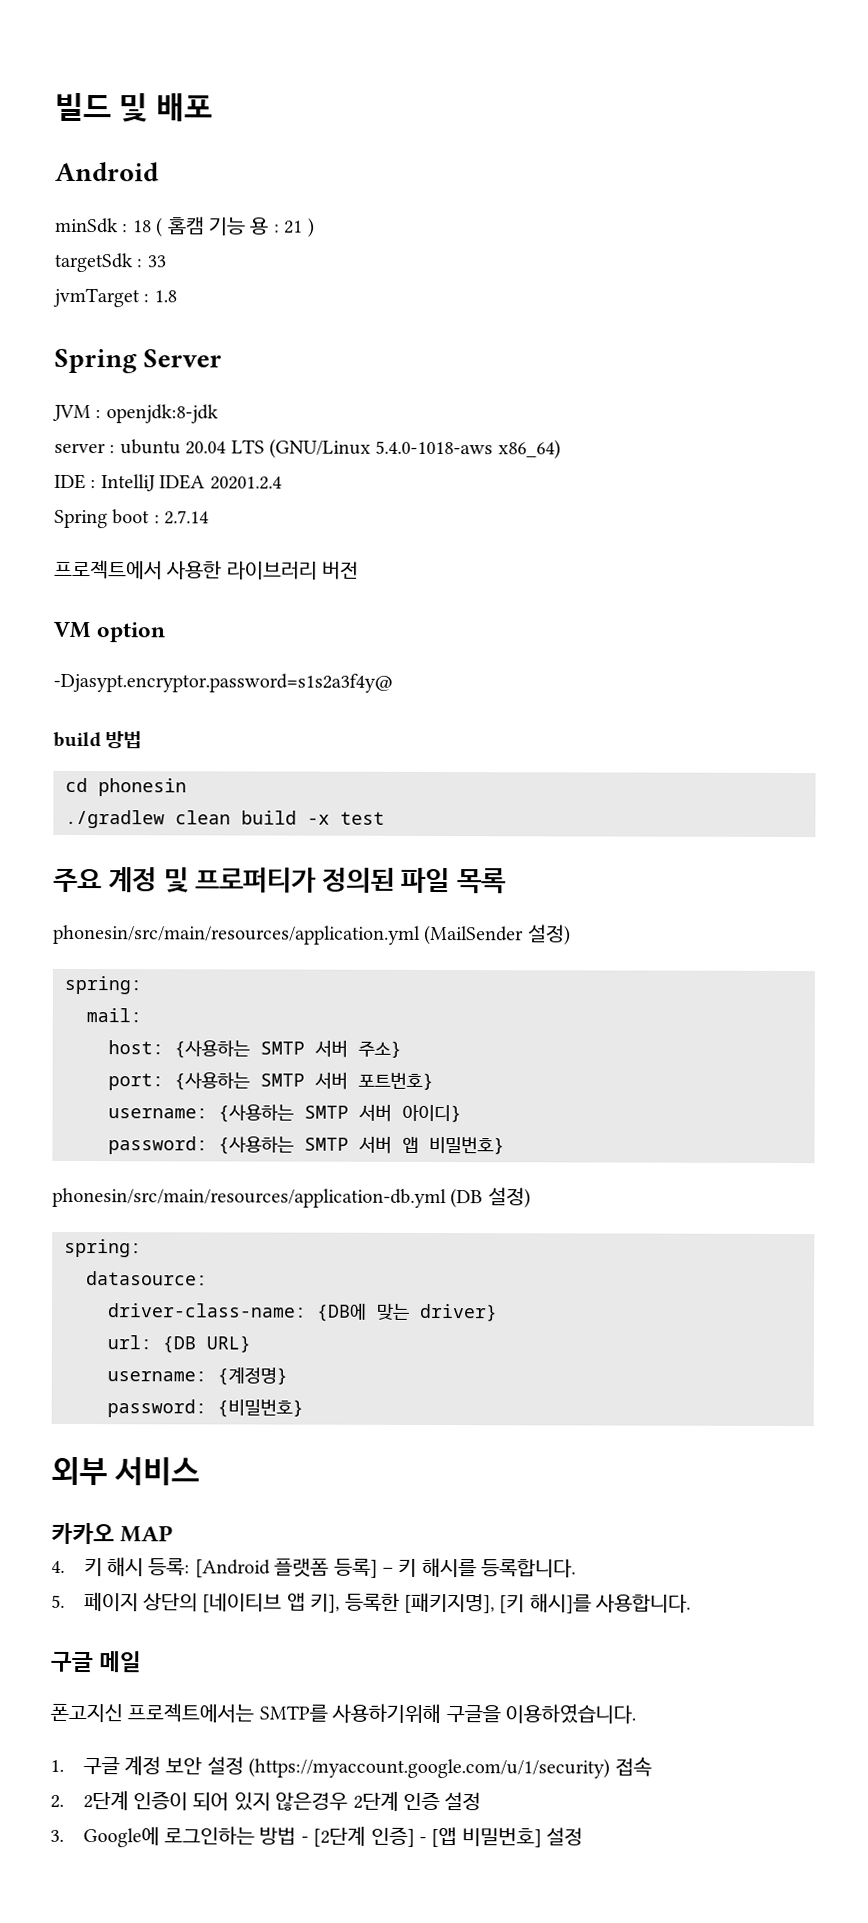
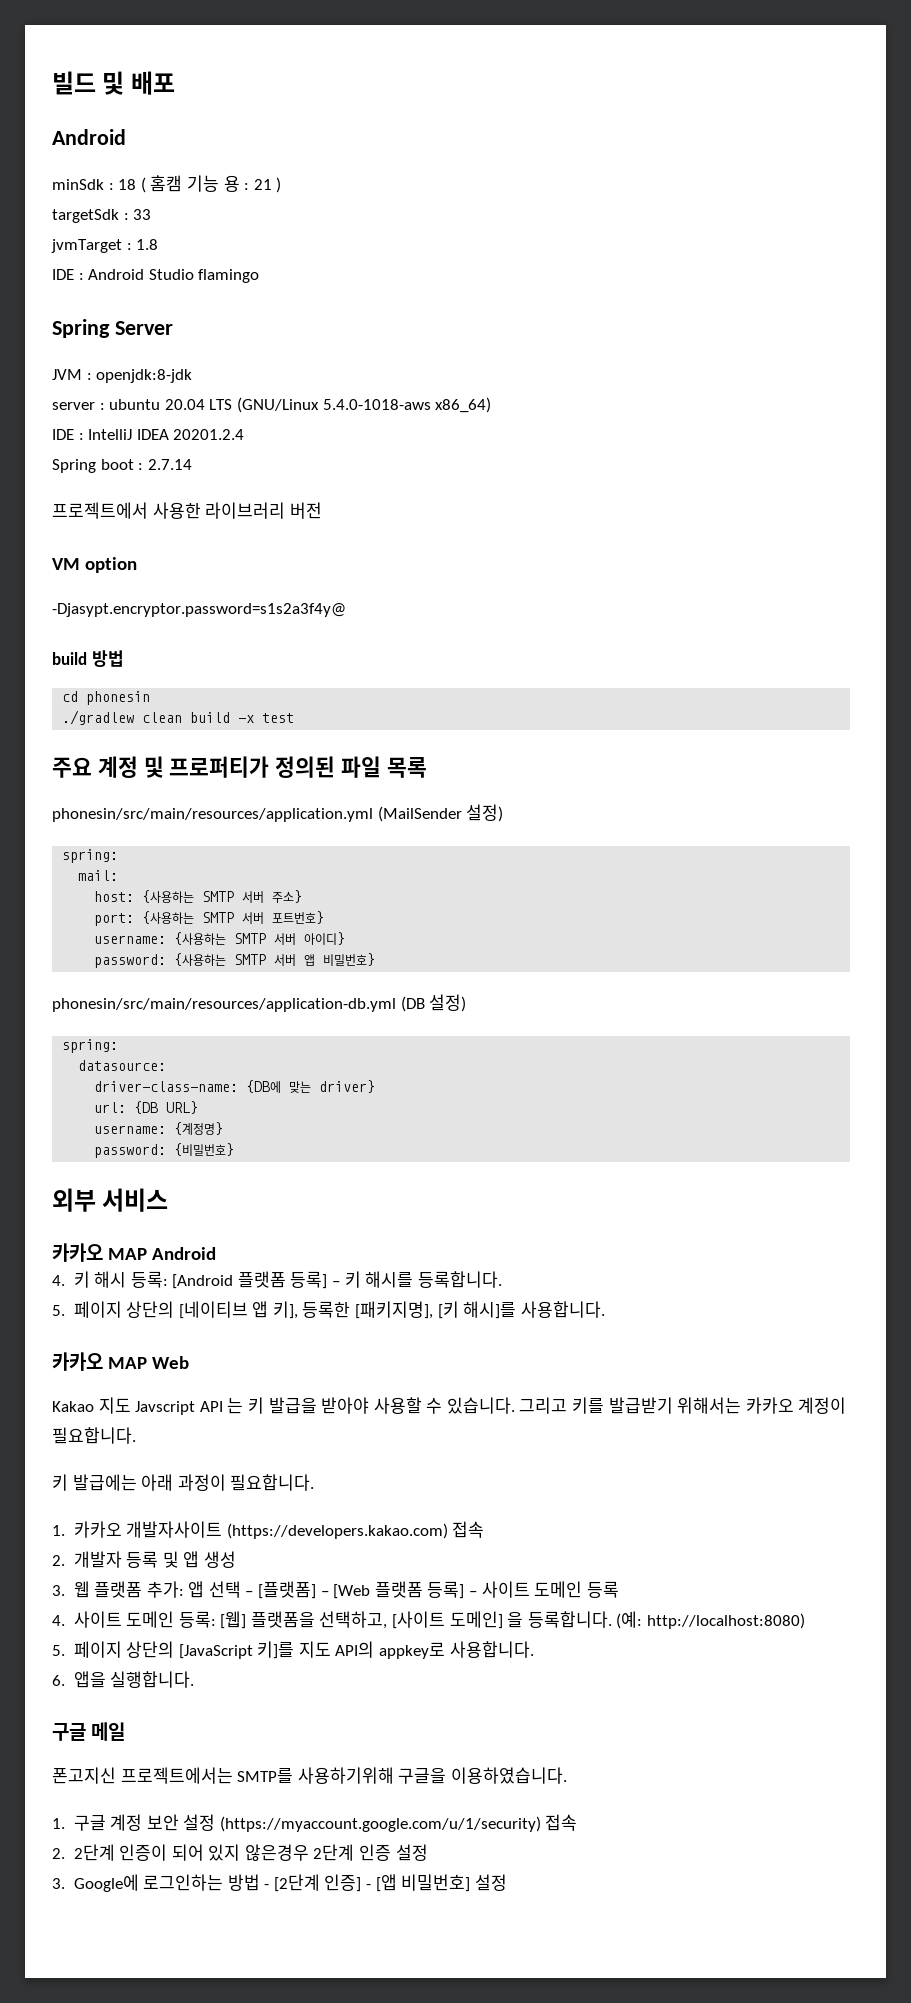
+ IDE : Android Studio flamingo
- 카카오 MAP
+ 카카오 MAP Android
+ 카카오 MAP Web
+ Kakao 지도 Javscript API 는 키 발급을 받아야 사용할 수 있습니다. 그리고 키를 발급받기 위해서는 카카오 계정이 필요합니다.
+ 키 발급에는 아래 과정이 필요합니다.
+ 1. 카카오 개발자사이트 (https://developers.kakao.com) 접속
+ 2. 개발자 등록 및 앱 생성
+ 3. 웹 플랫폼 추가: 앱 선택 – [플랫폼] – [Web 플랫폼 등록] – 사이트 도메인 등록
+ 4. 사이트 도메인 등록: [웹] 플랫폼을 선택하고, [사이트 도메인] 을 등록합니다. (예: http://localhost:8080)
+ 5. 페이지 상단의 [JavaScript 키]를 지도 API의 appkey로 사용합니다.
+ 6. 앱을 실행합니다.

